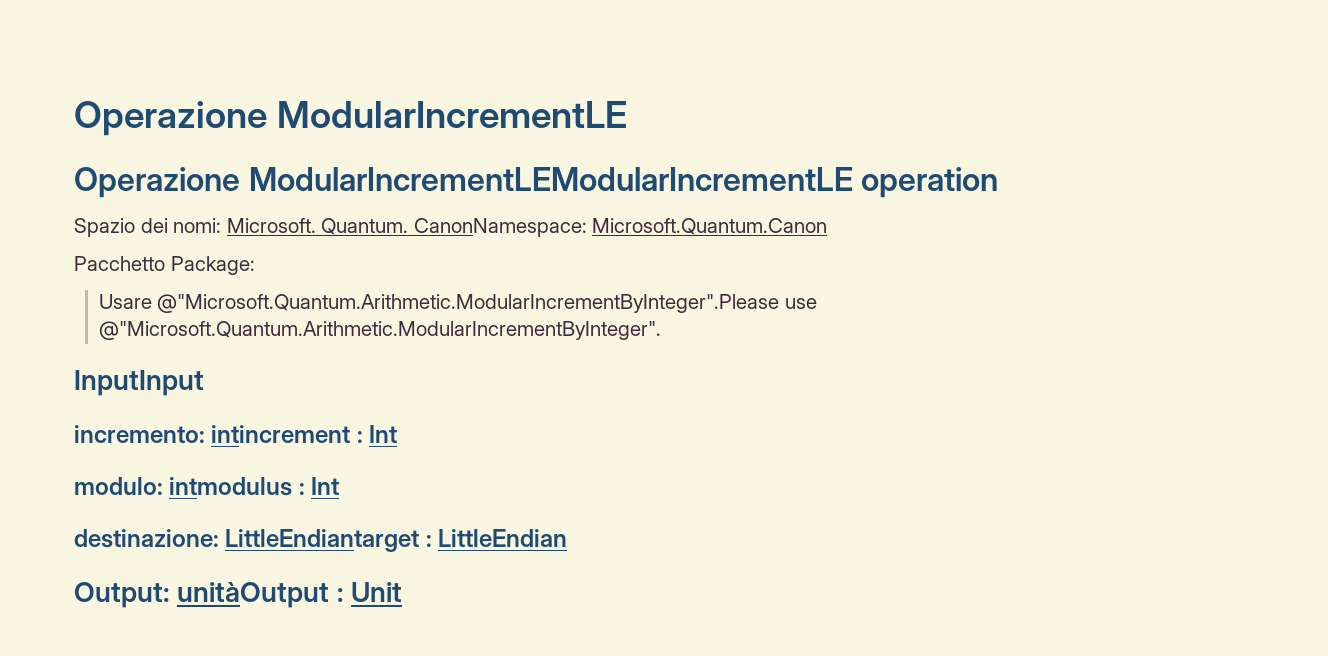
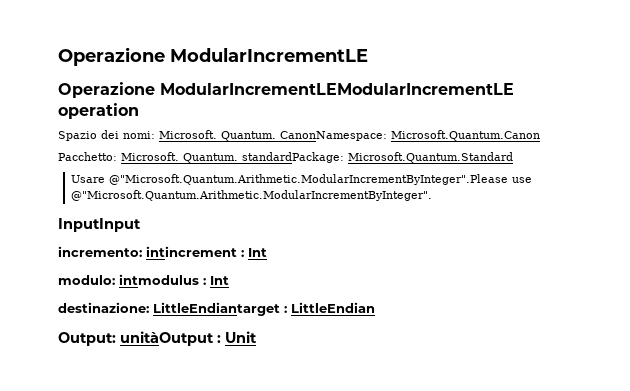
- Pacchetto Package:
+ Pacchetto: Microsoft. Quantum. standardPackage: Microsoft.Quantum.Standard

